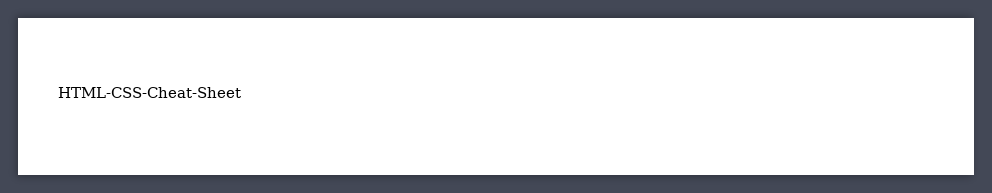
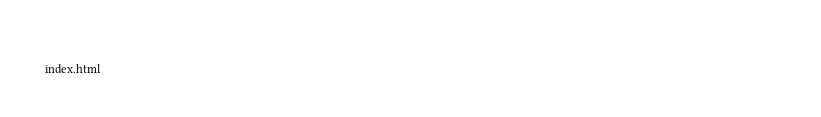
- HTML-CSS-Cheat-Sheet
+ index.html

